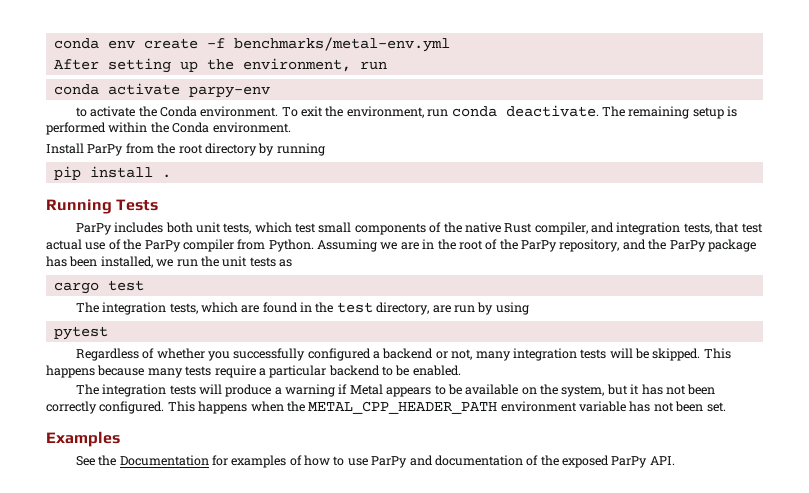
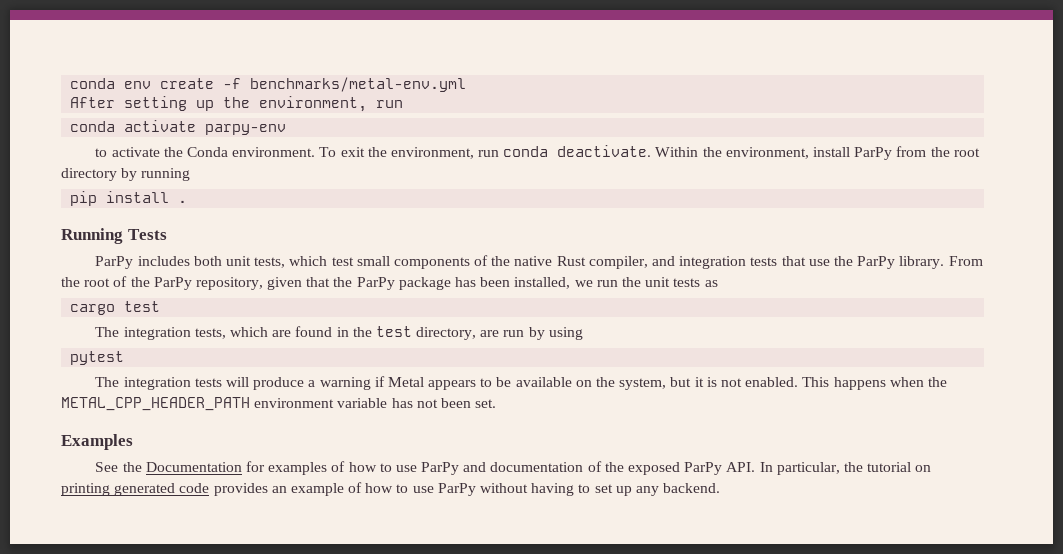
- The remaining setup is performed within the Conda environment.
- Install ParPy from the root directory by running
+ Within the environment, install ParPy from the root directory by running
- ParPy includes both unit tests, which test small components of the native Rust compiler, and integration tests, that test actual use of the ParPy compiler from Python. Assuming we are in the root of the ParPy repository, and the ParPy package has been installed, we run the unit tests as
+ ParPy includes both unit tests, which test small components of the native Rust compiler, and integration tests that use the ParPy library. From the root of the ParPy repository, given that the ParPy package has been installed, we run the unit tests as
- Regardless of whether you successfully configured a backend or not, many integration tests will be skipped. This happens because many tests require a particular backend to be enabled.
- The integration tests will produce a warning if Metal appears to be available on the system, but it has not been correctly configured.
+ The integration tests will produce a warning if Metal appears to be available on the system, but it is not enabled.
- See the Documentation for examples of how to use ParPy and documentation of the exposed ParPy API.
+ See the Documentation for examples of how to use ParPy and documentation of the exposed ParPy API. In particular, the tutorial on printing generated code provides an example of how to use ParPy without having to set up any backend.

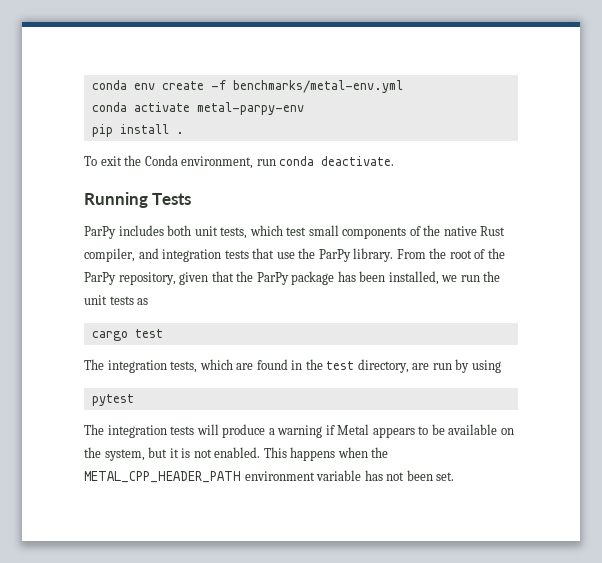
- After setting up the environment, run
- conda activate parpy-env
- to activate the Conda environment. To exit the environment, run conda deactivate. Within the environment, install ParPy from the root directory by running
+ conda activate metal-parpy-env
  pip install .
+ To exit the Conda environment, run conda deactivate.
- Examples
- See the Documentation for examples of how to use ParPy and documentation of the exposed ParPy API. In particular, the tutorial on printing generated code provides an example of how to use ParPy without having to set up any backend.

